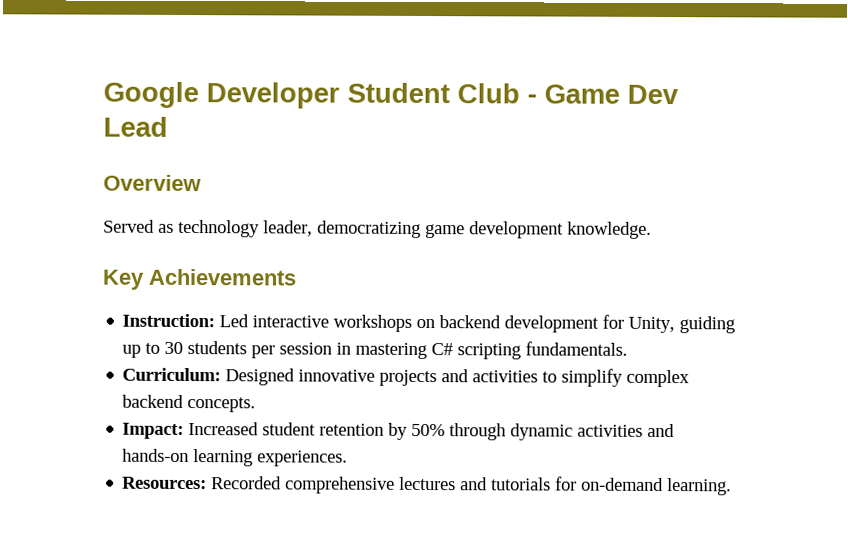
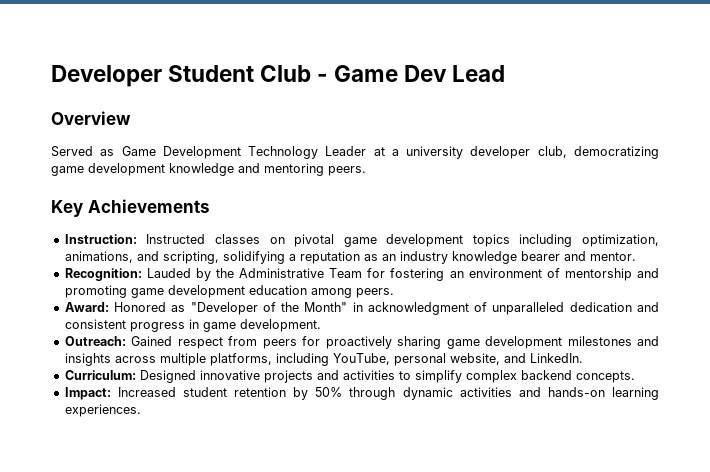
- Google Developer Student Club - Game Dev Lead
+ Developer Student Club - Game Dev Lead
- Served as technology leader, democratizing game development knowledge.
+ Served as Game Development Technology Leader at a university developer club, democratizing game development knowledge and mentoring peers.
  Key Achievements
- Instruction: Led interactive workshops on backend development for Unity, guiding up to 30 students per session in mastering C# scripting fundamentals.
+ Instruction: Instructed classes on pivotal game development topics including optimization, animations, and scripting, solidifying a reputation as an industry knowledge bearer and mentor.
+ Recognition: Lauded by the Administrative Team for fostering an environment of mentorship and promoting game development education among peers.
+ Award: Honored as "Developer of the Month" in acknowledgment of unparalleled dedication and consistent progress in game development.
+ Outreach: Gained respect from peers for proactively sharing game development milestones and insights across multiple platforms, including YouTube, personal website, and LinkedIn.
- Resources: Recorded comprehensive lectures and tutorials for on-demand learning.

